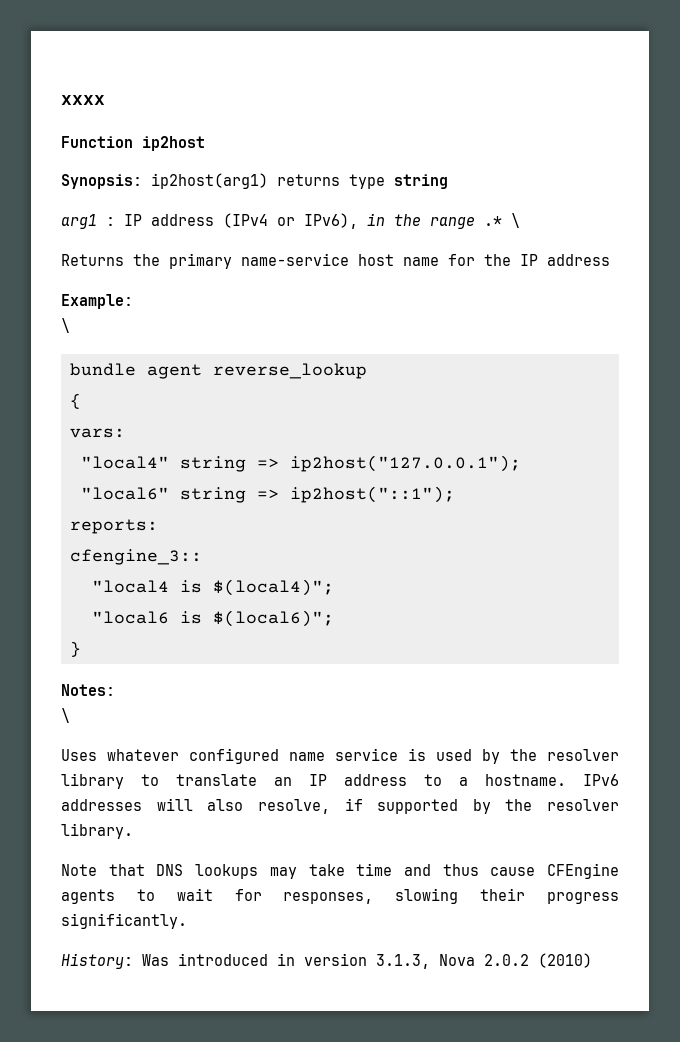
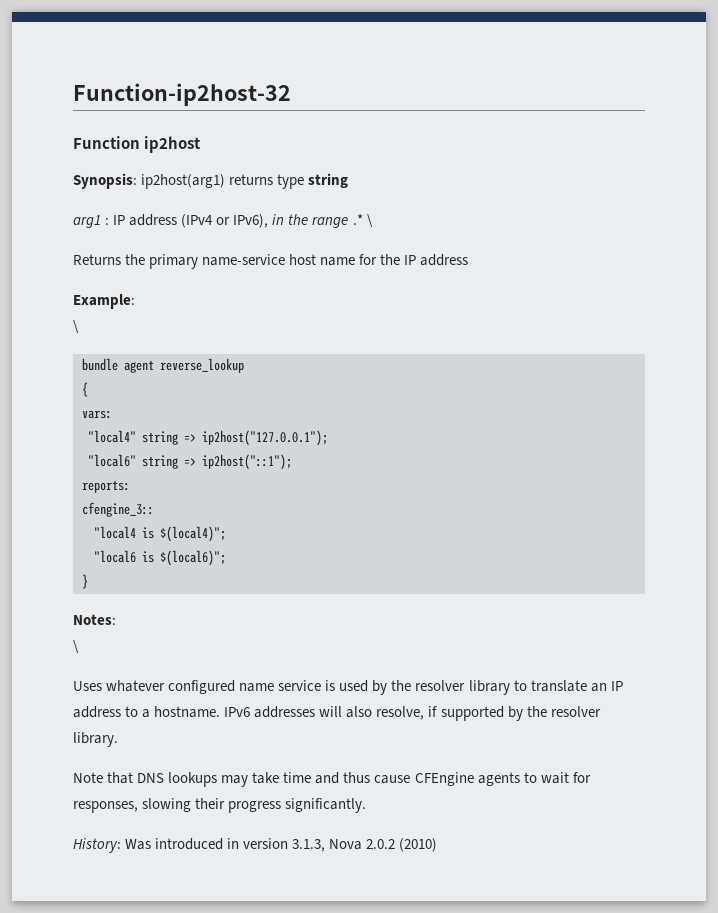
- xxxx
+ Function-ip2host-32

